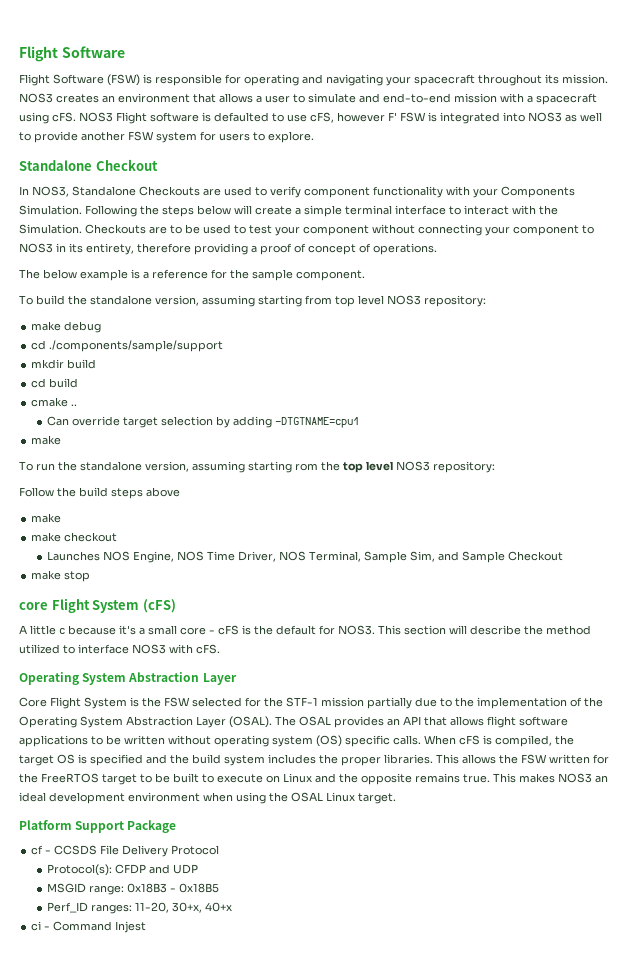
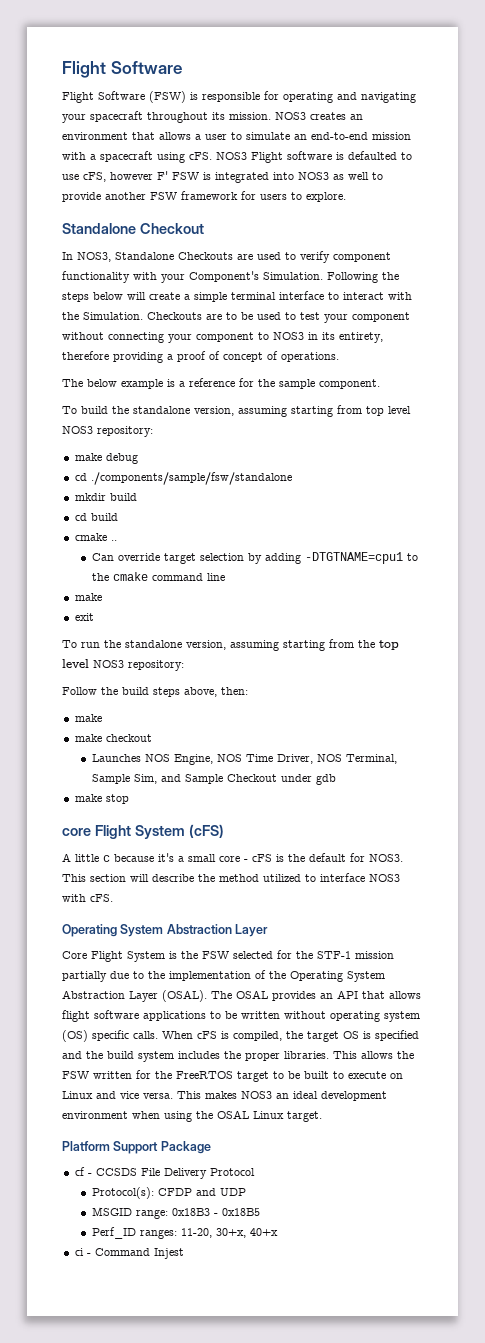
- NOS3 creates an environment that allows a user to simulate and end-to-end mission with a spacecraft using cFS.
+ NOS3 creates an environment that allows a user to simulate an end-to-end mission with a spacecraft using cFS.
- NOS3 Flight software is defaulted to use cFS, however F' FSW is integrated into NOS3 as well to provide another FSW system for users to explore.
+ NOS3 Flight software is defaulted to use cFS, however F' FSW is integrated into NOS3 as well to provide another FSW framework for users to explore.
- In NOS3, Standalone Checkouts are used to verify component functionality with your Components Simulation.
+ In NOS3, Standalone Checkouts are used to verify component functionality with your Component's Simulation.
- cd ./components/sample/support
+ cd ./components/sample/fsw/standalone
- Can override target selection by adding -DTGTNAME=cpu1
+ Can override target selection by adding -DTGTNAME=cpu1 to the cmake command line
  make
+ exit
- To run the standalone version, assuming starting rom the top level NOS3 repository:
+ To run the standalone version, assuming starting from the top level NOS3 repository:
- Follow the build steps above
+ Follow the build steps above, then:
- Launches NOS Engine, NOS Time Driver, NOS Terminal, Sample Sim, and Sample Checkout
+ Launches NOS Engine, NOS Time Driver, NOS Terminal, Sample Sim, and Sample Checkout under gdb
- This allows the FSW written for the FreeRTOS target to be built to execute on Linux and the opposite remains true.
+ This allows the FSW written for the FreeRTOS target to be built to execute on Linux and vice versa.

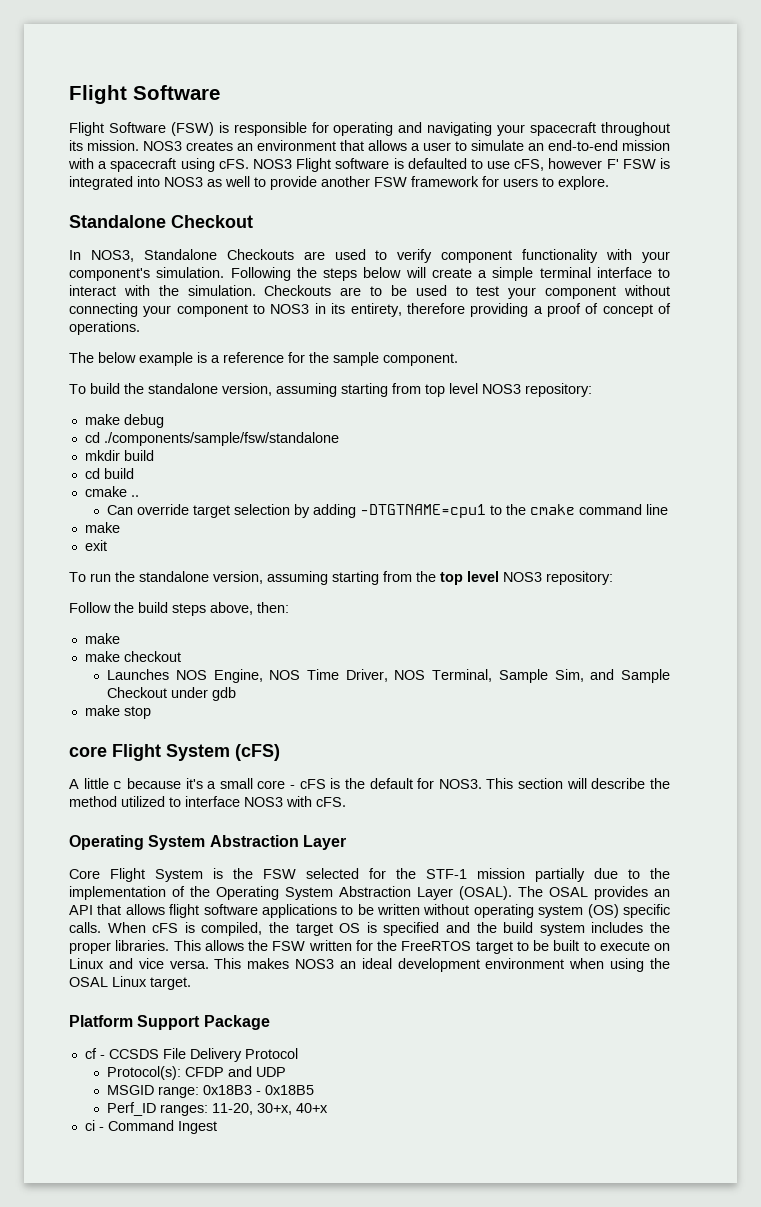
- In NOS3, Standalone Checkouts are used to verify component functionality with your Component's Simulation.
+ In NOS3, Standalone Checkouts are used to verify component functionality with your component's simulation.
- Following the steps below will create a simple terminal interface to interact with the Simulation.
+ Following the steps below will create a simple terminal interface to interact with the simulation.
- ci - Command Injest
+ ci - Command Ingest

